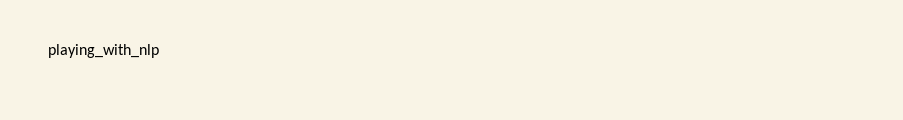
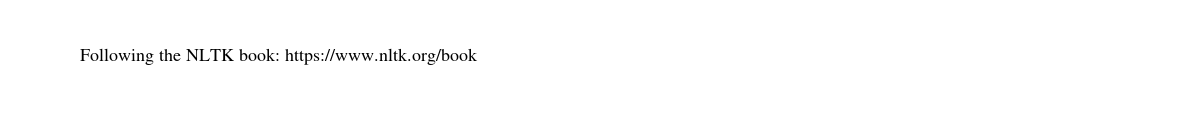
- playing_with_nlp
+ Following the NLTK book: https://www.nltk.org/book

